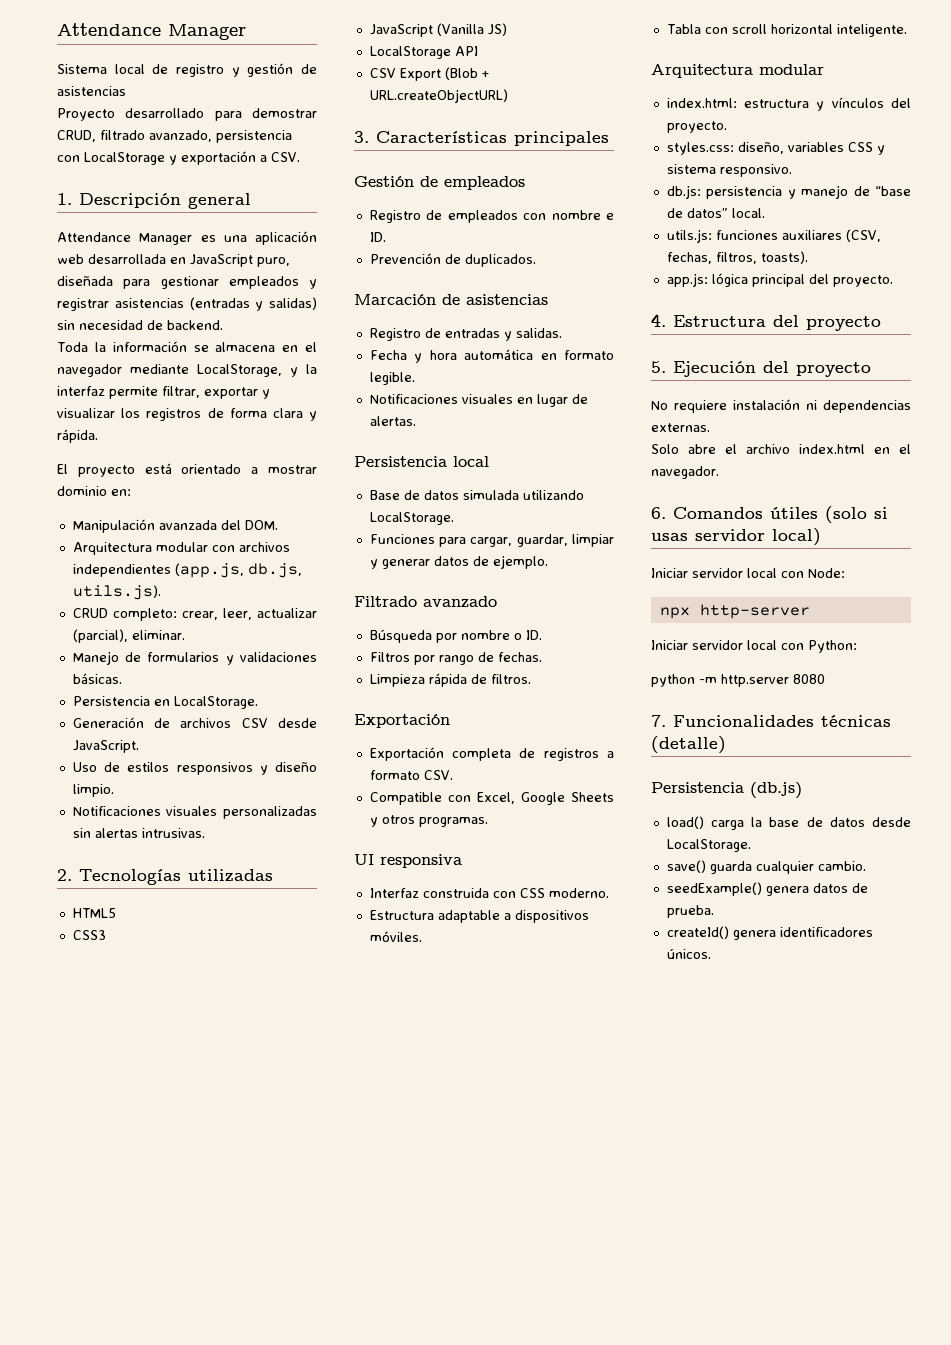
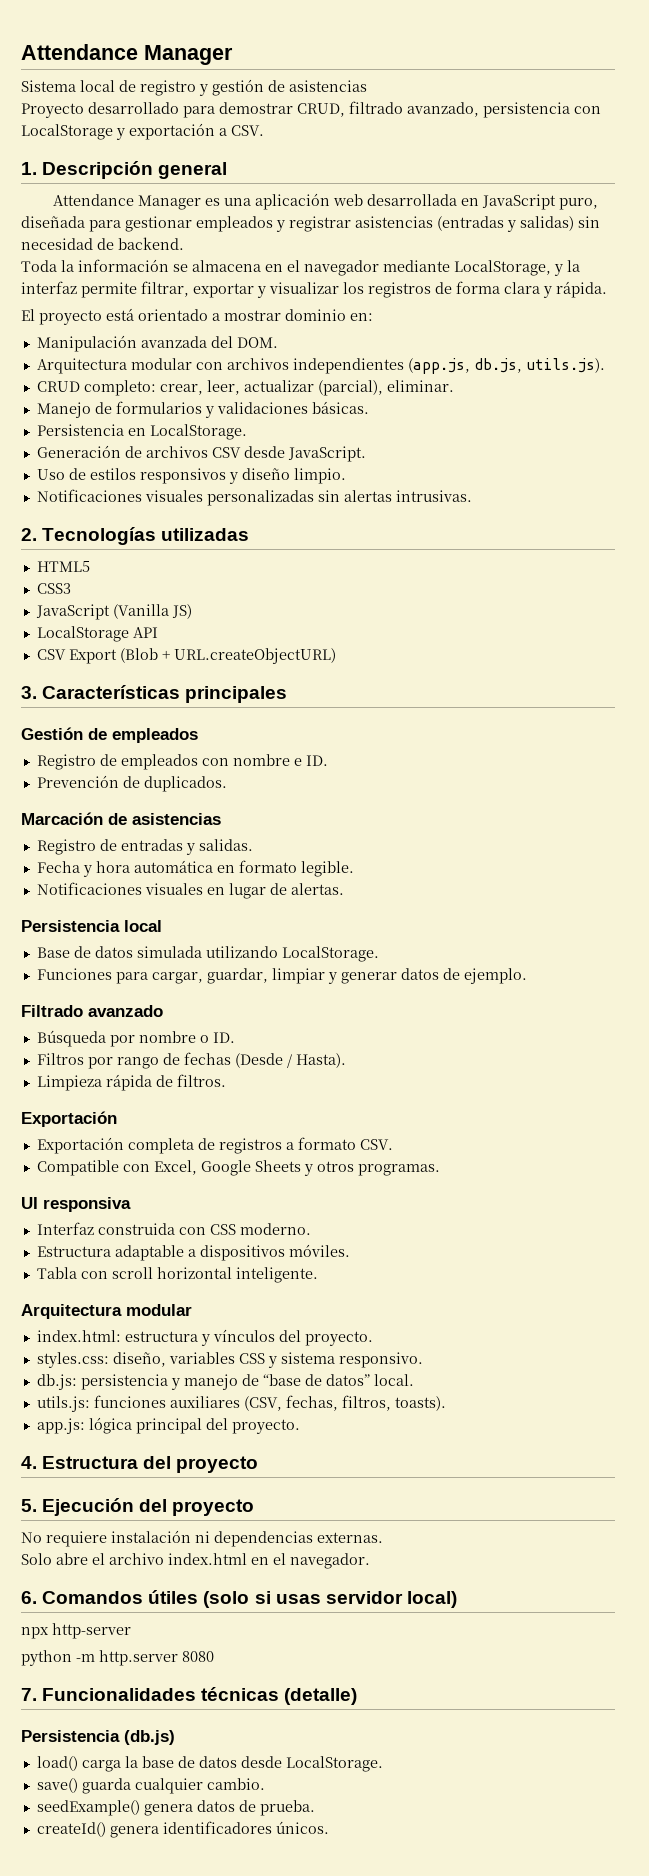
- Filtros por rango de fechas.
+ Filtros por rango de fechas (Desde / Hasta).
- Iniciar servidor local con Node:
  npx http-server
- Iniciar servidor local con Python:

